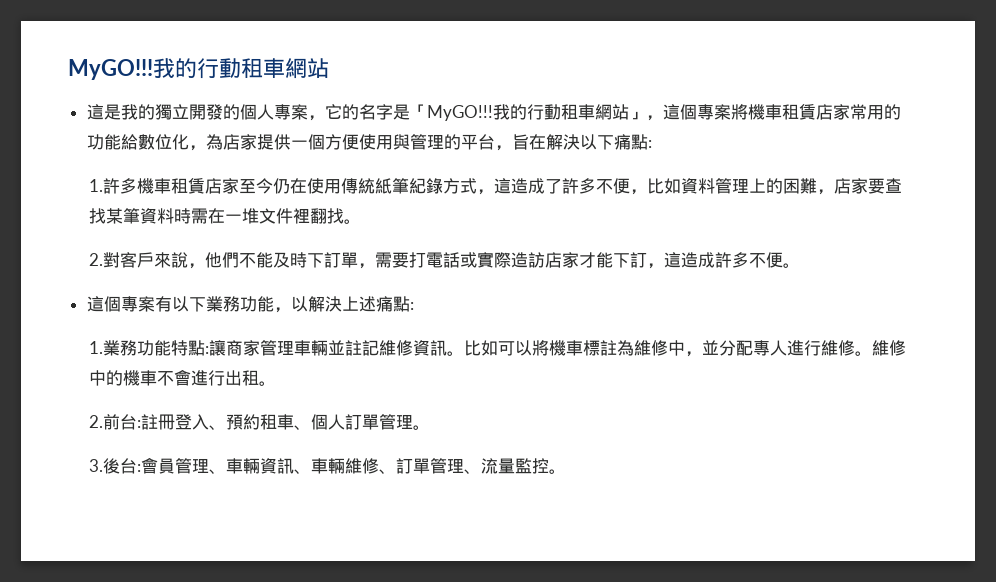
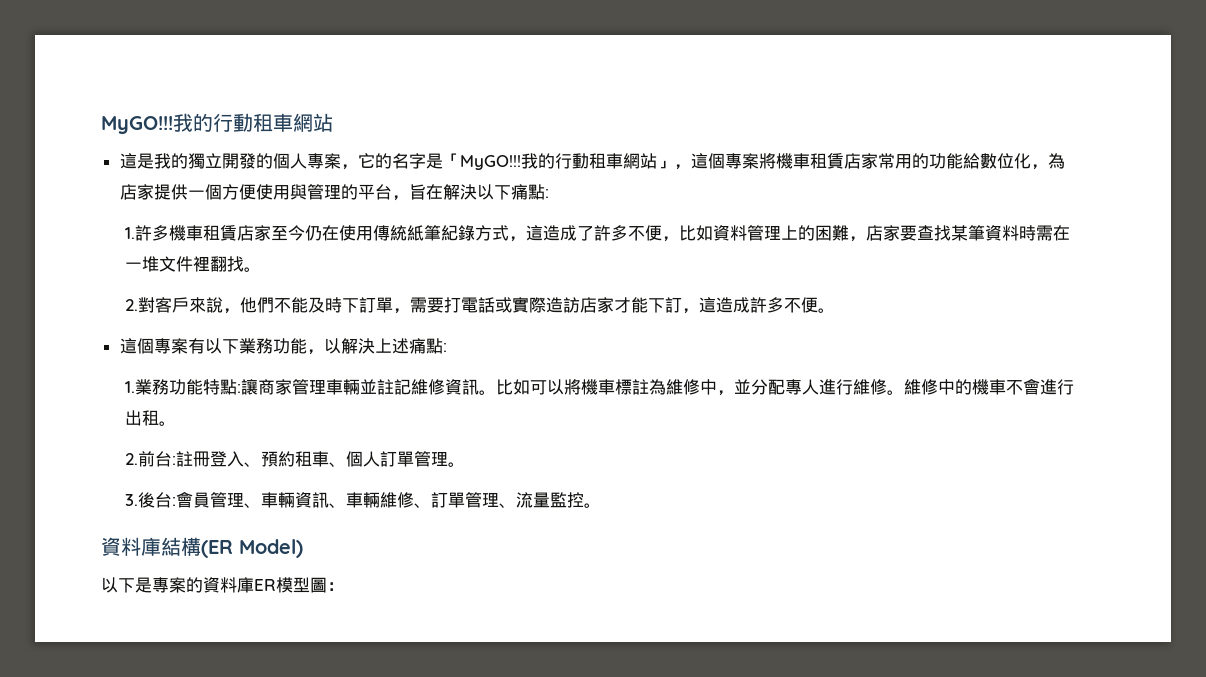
+ 資料庫結構(ER Model)
+ 以下是專案的資料庫ER模型圖：

